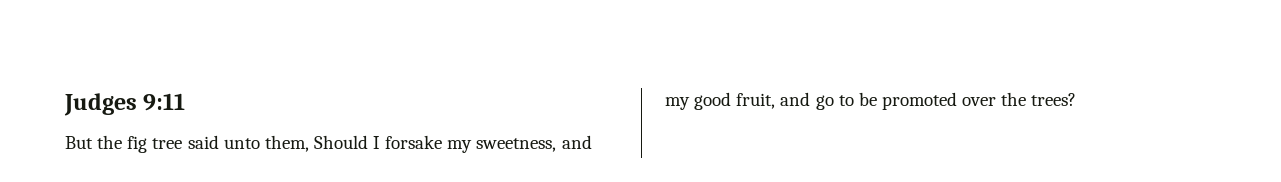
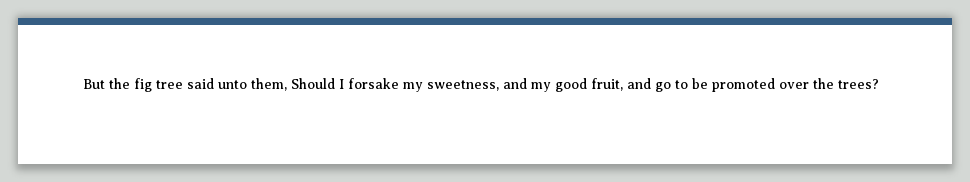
- Judges 9:11

